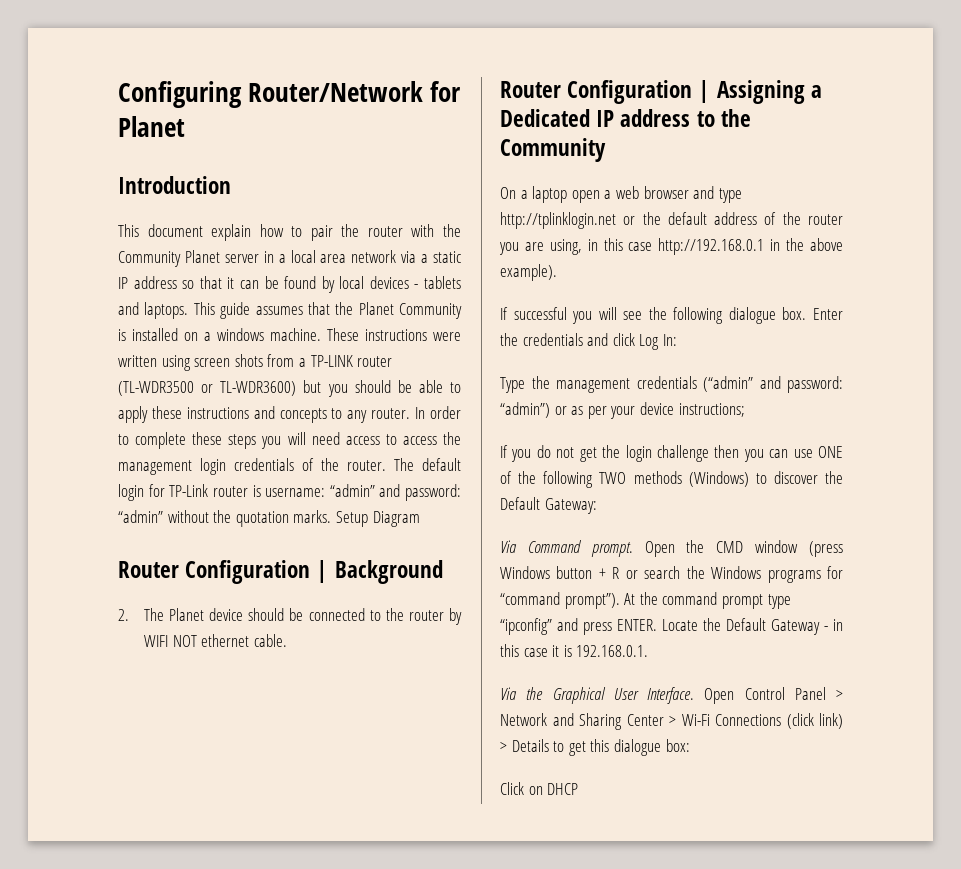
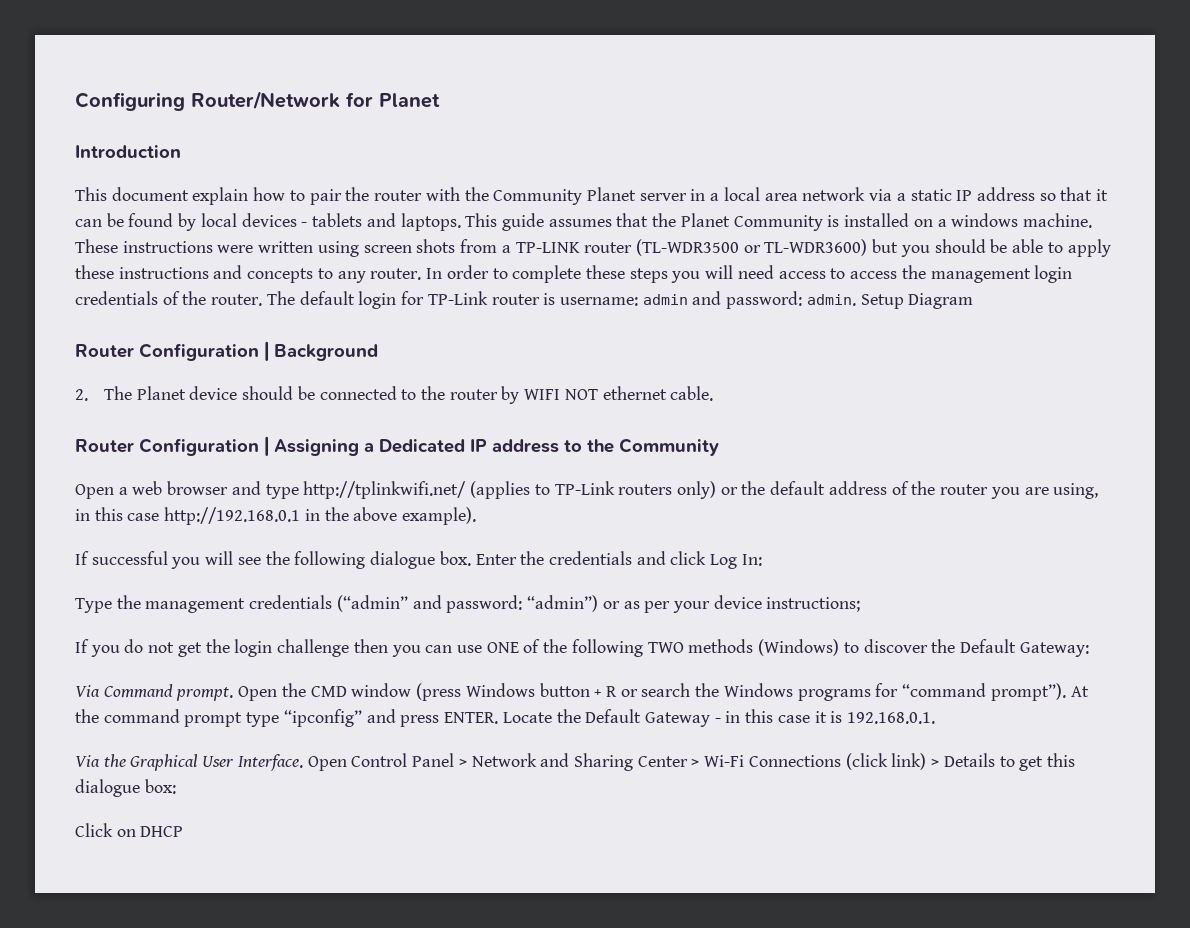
- The default login for TP-Link router is username: “admin” and password: “admin” without the quotation marks.
+ The default login for TP-Link router is username: admin and password: admin.
- On a laptop open a web browser and type http://tplinklogin.net or the default address of the router you are using, in this case http://192.168.0.1 in the above example).
+ Open a web browser and type http://tplinkwifi.net/ (applies to TP-Link routers only) or the default address of the router you are using, in this case http://192.168.0.1 in the above example).

